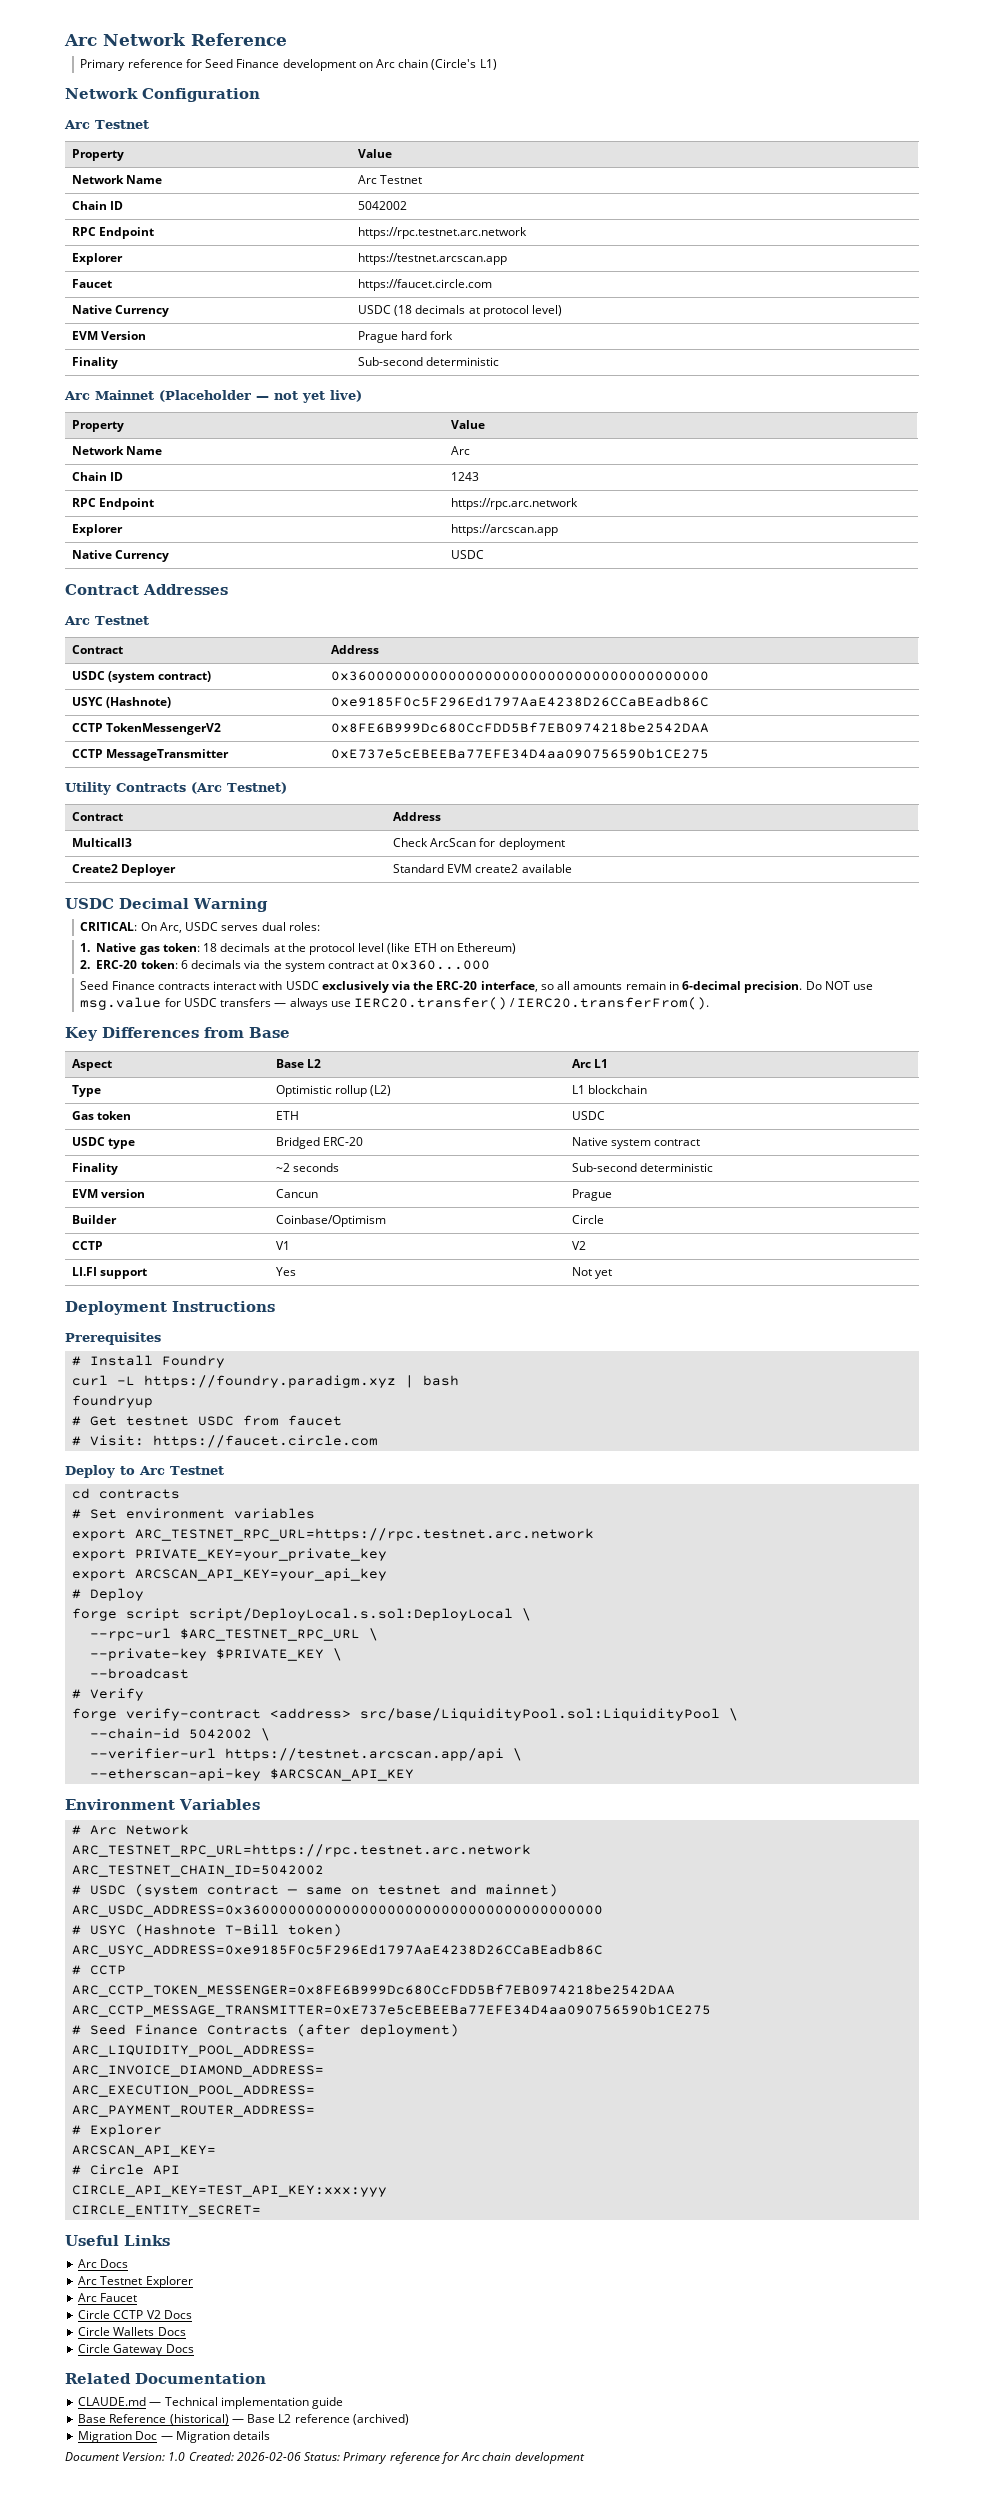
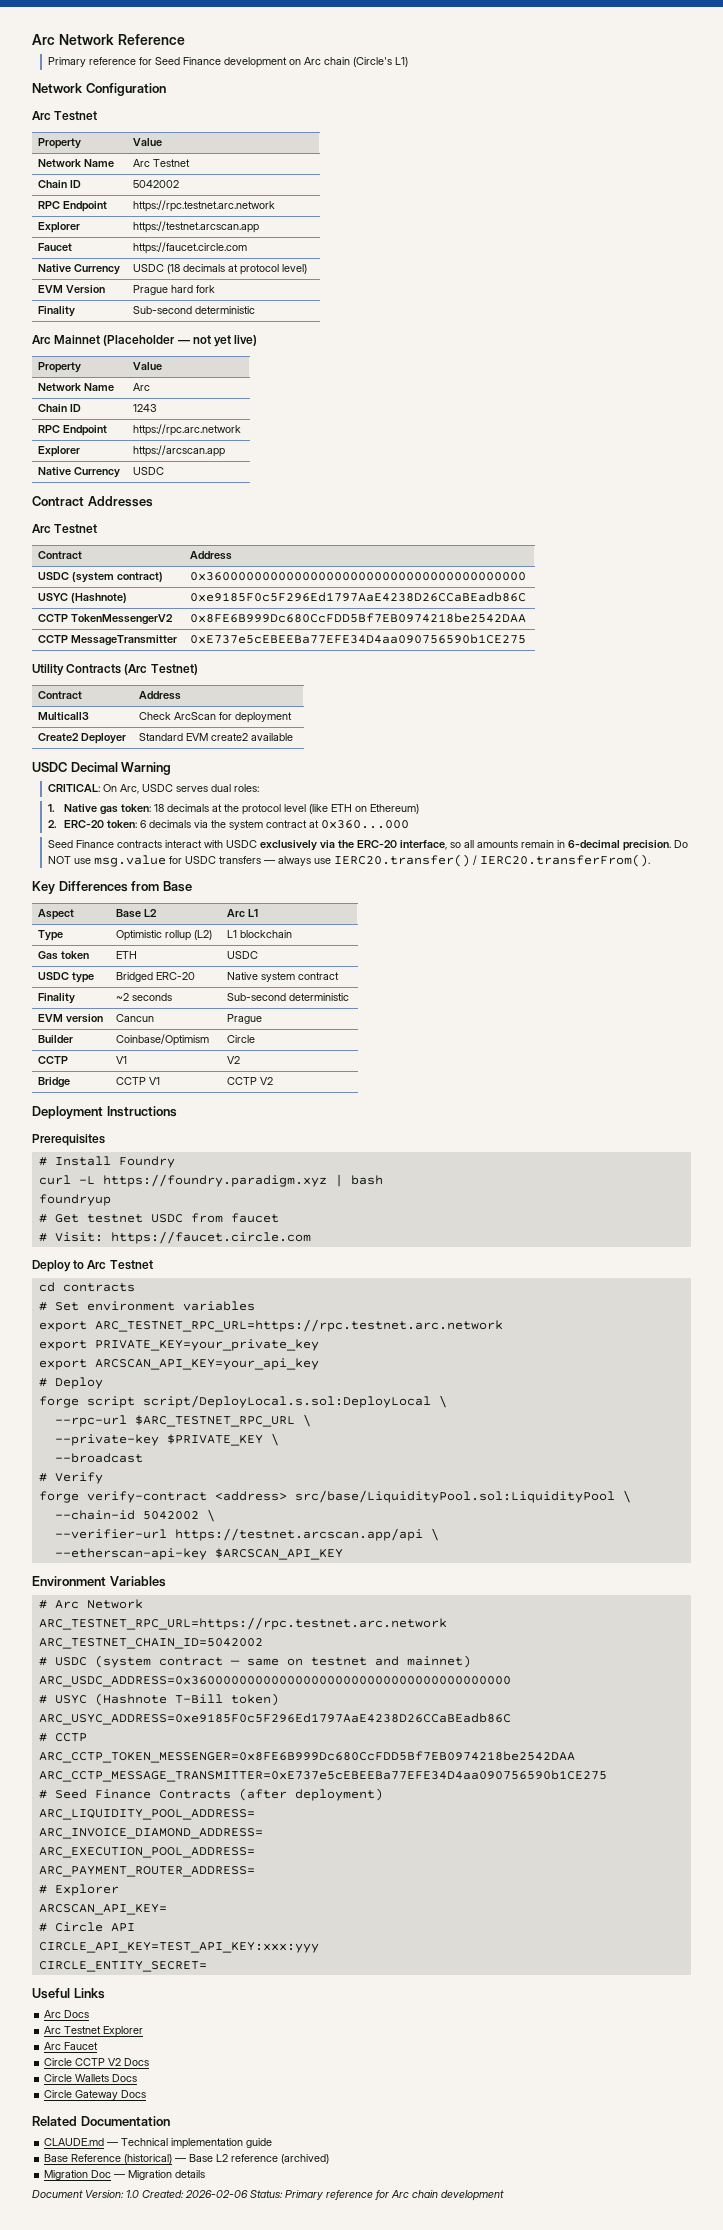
- LI.FI support | Yes | Not yet
+ Bridge | CCTP V1 | CCTP V2

